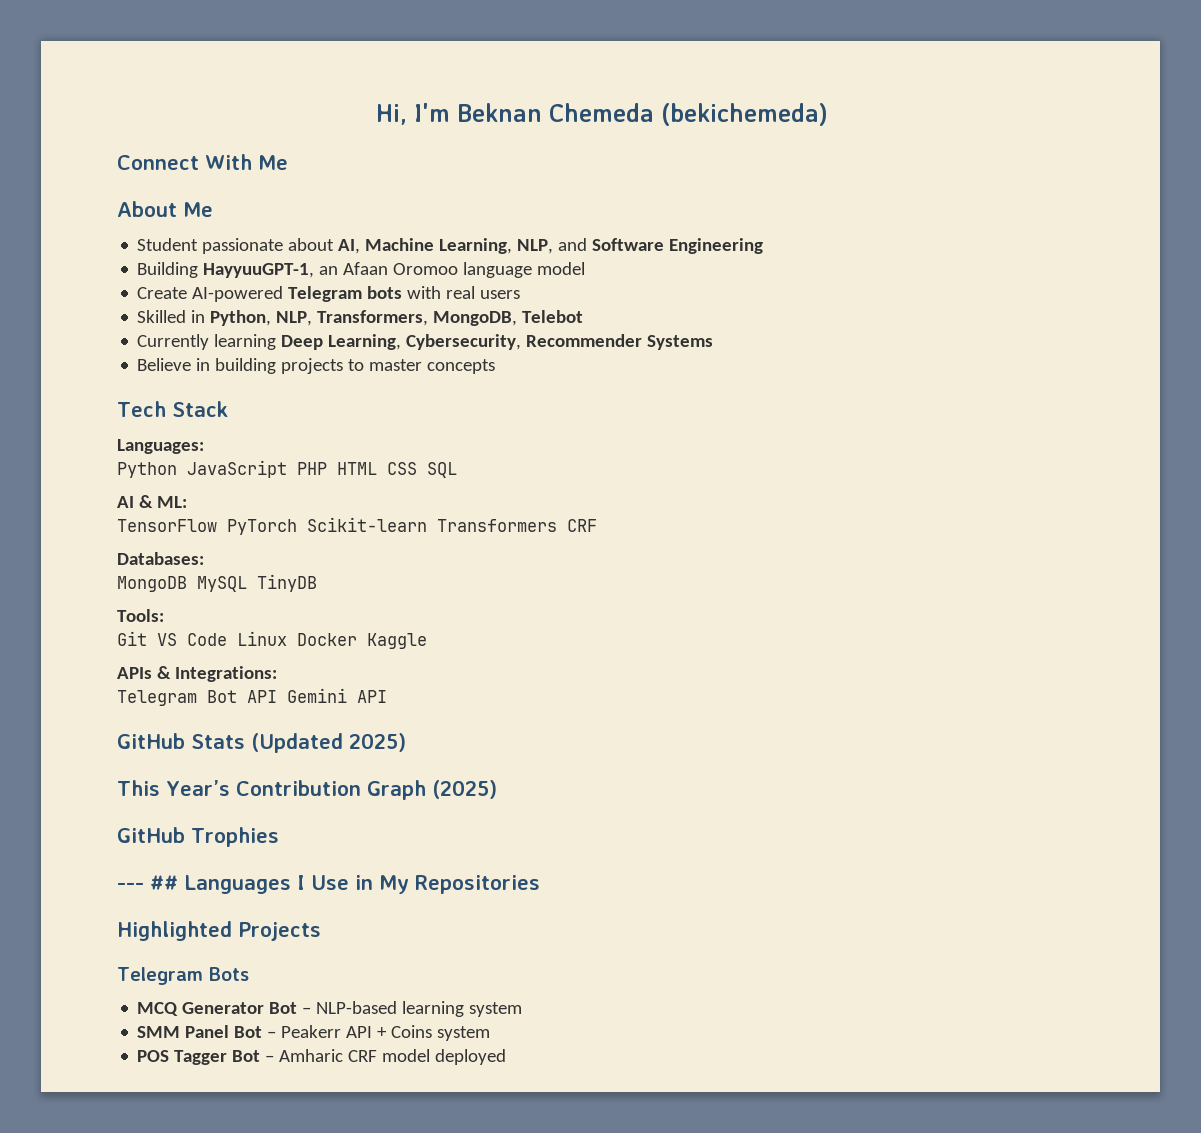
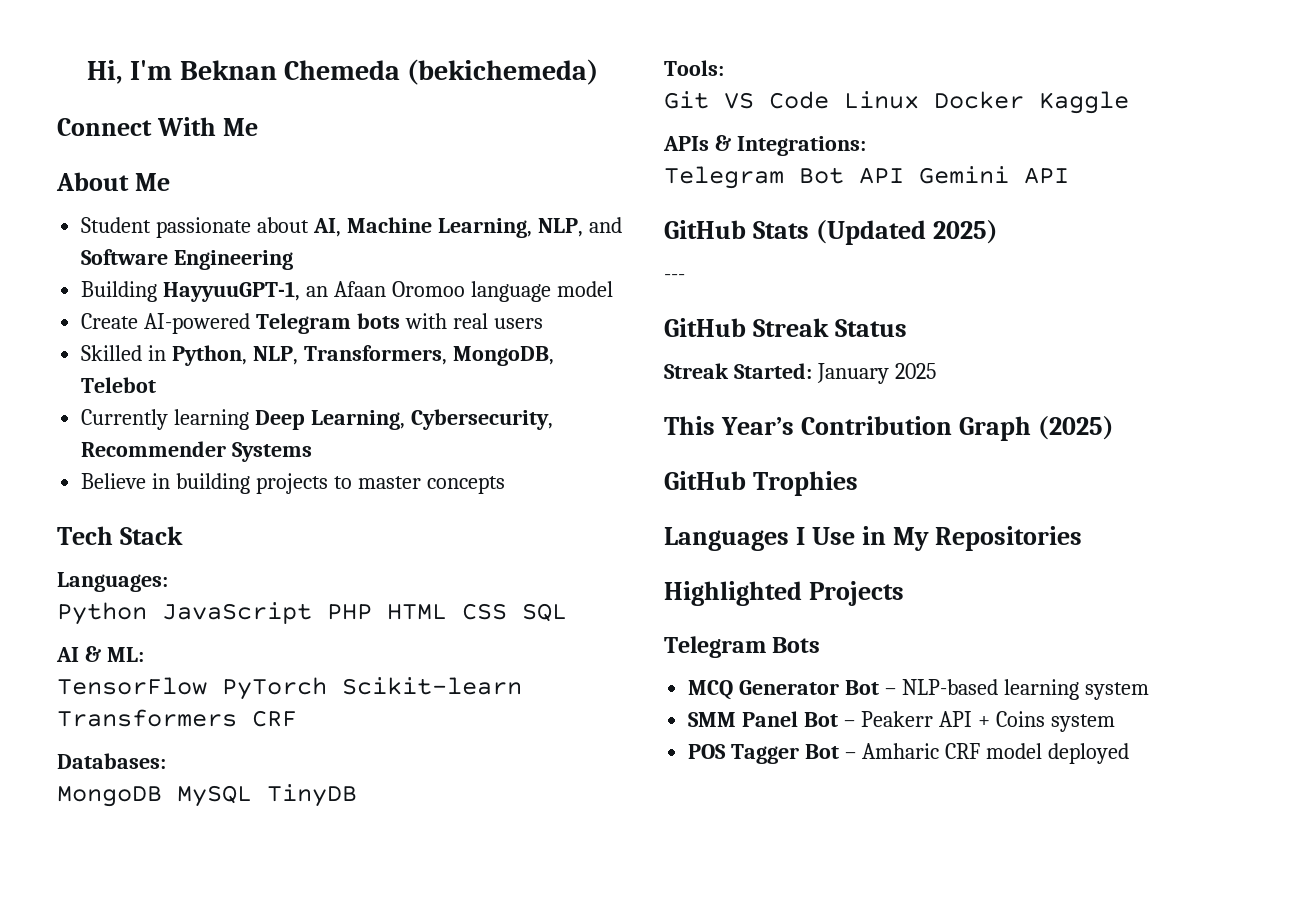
+ ---
+ GitHub Streak Status
+ Streak Started: January 2025
- --- ## Languages I Use in My Repositories
+ Languages I Use in My Repositories

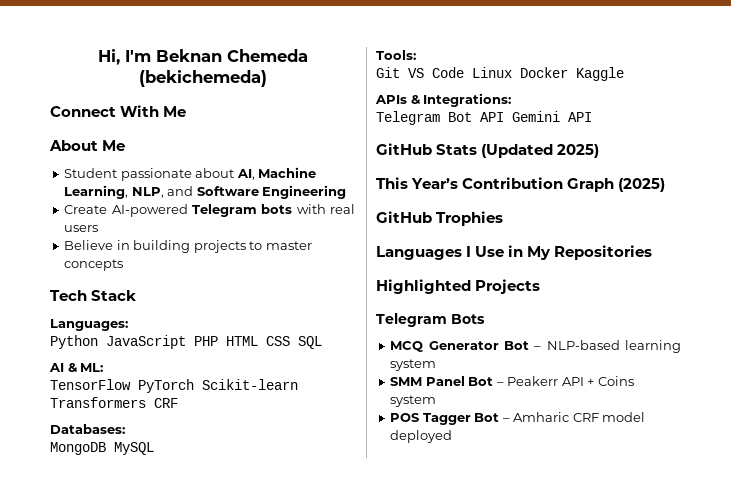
- Building HayyuuGPT-1, an Afaan Oromoo language model
- Skilled in Python, NLP, Transformers, MongoDB, Telebot
- Currently learning Deep Learning, Cybersecurity, Recommender Systems
- MongoDB MySQL TinyDB
+ MongoDB MySQL
- ---
- GitHub Streak Status
- Streak Started: January 2025

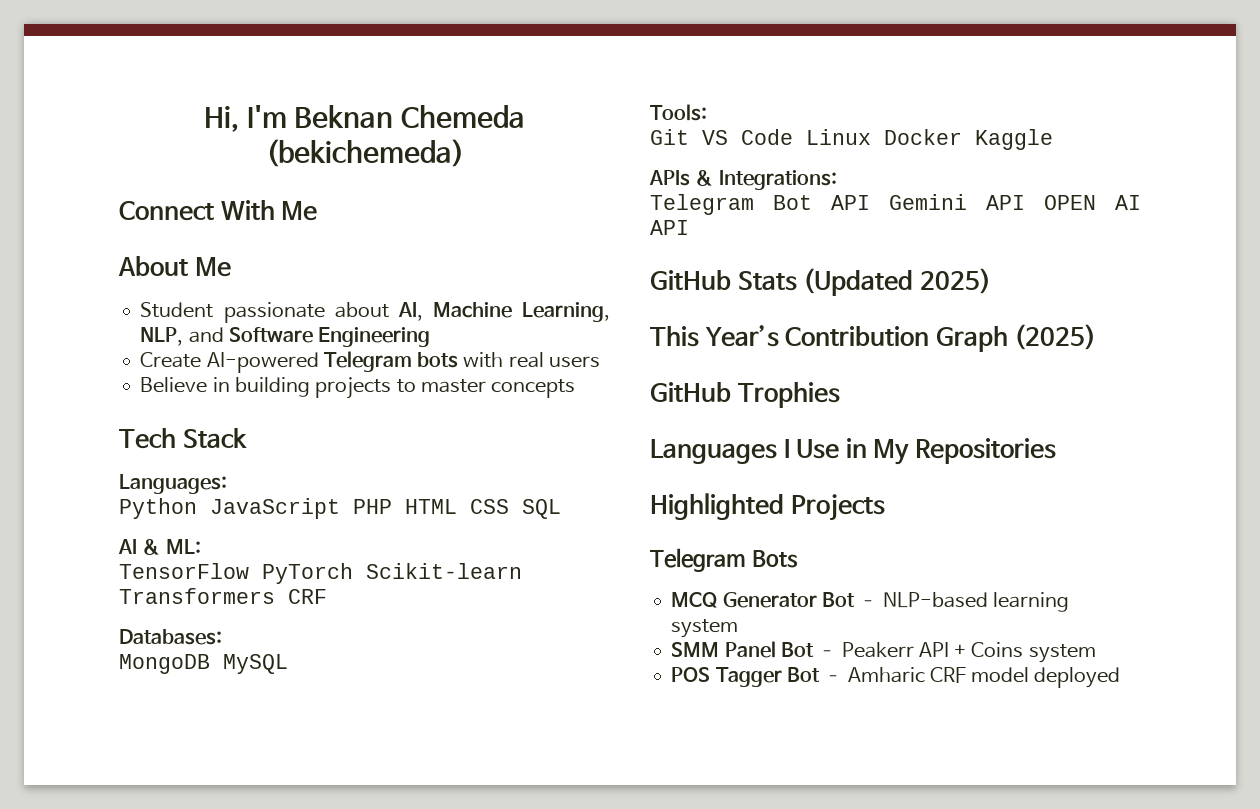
- Telegram Bot API Gemini API
+ Telegram Bot API Gemini API OPEN AI API

